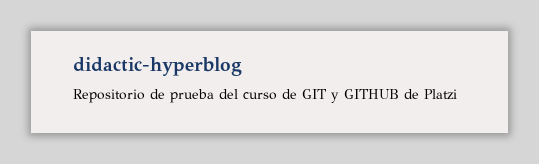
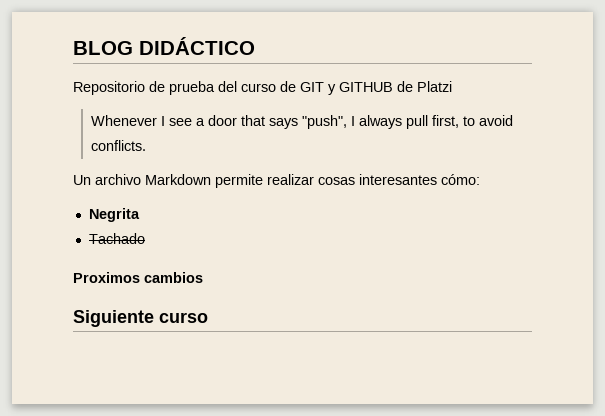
- didactic-hyperblog
+ BLOG DIDÁCTICO
+ Whenever I see a door that says "push", I always pull first, to avoid conflicts.
+ Un archivo Markdown permite realizar cosas interesantes cómo:
+ Negrita
+ Tachado
+ Proximos cambios
+ Siguiente curso

